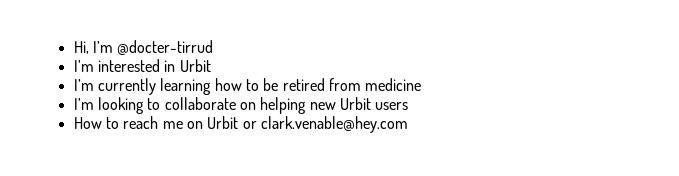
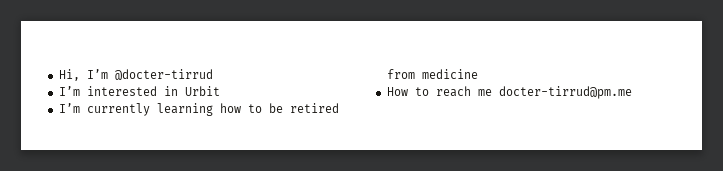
- I’m looking to collaborate on helping new Urbit users
- How to reach me on Urbit or clark.venable@hey.com
+ How to reach me docter-tirrud@pm.me

